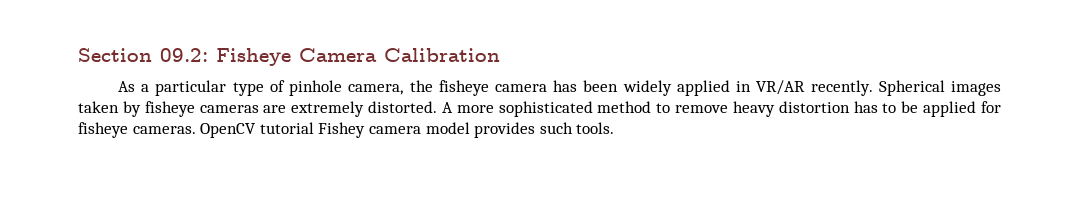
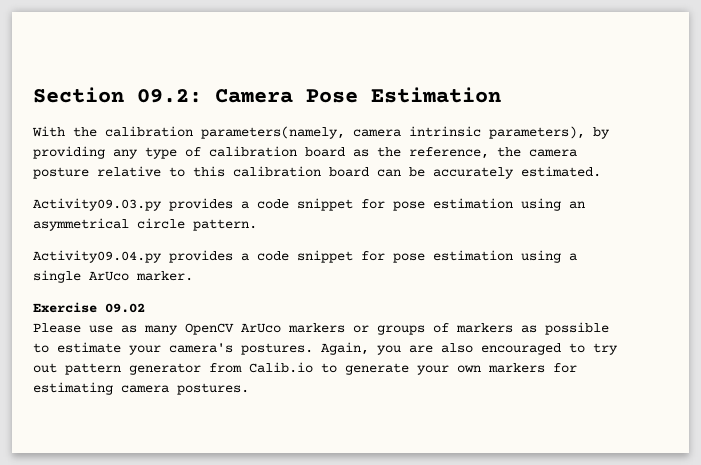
- Section 09.2: Fisheye Camera Calibration
- As a particular type of pinhole camera, the fisheye camera has been widely applied in VR/AR recently. Spherical images taken by fisheye cameras are extremely distorted. A more sophisticated method to remove heavy distortion has to be applied for fisheye cameras. OpenCV tutorial Fishey camera model provides such tools.
+ Section 09.2: Camera Pose Estimation
+ With the calibration parameters(namely, camera intrinsic parameters), by providing any type of calibration board as the reference, the camera posture relative to this calibration board can be accurately estimated.
+ Activity09.03.py provides a code snippet for pose estimation using an asymmetrical circle pattern.
+ Activity09.04.py provides a code snippet for pose estimation using a single ArUco marker.
+ Exercise 09.02
+ Please use as many OpenCV ArUco markers or groups of markers as possible to estimate your camera's postures. Again, you are also encouraged to try out pattern generator from Calib.io to generate your own markers for estimating camera postures.

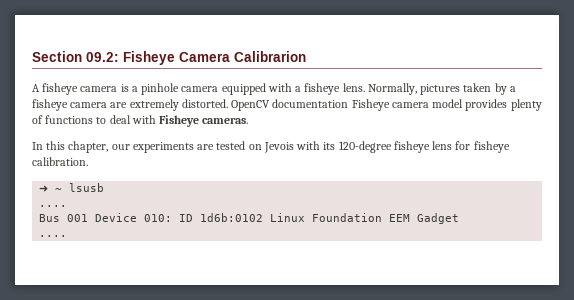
- Section 09.2: Camera Pose Estimation
- With the calibration parameters(namely, camera intrinsic parameters), by providing any type of calibration board as the reference, the camera posture relative to this calibration board can be accurately estimated.
- Activity09.03.py provides a code snippet for pose estimation using an asymmetrical circle pattern.
- Activity09.04.py provides a code snippet for pose estimation using a single ArUco marker.
- Exercise 09.02
- Please use as many OpenCV ArUco markers or groups of markers as possible to estimate your camera's postures. Again, you are also encouraged to try out pattern generator from Calib.io to generate your own markers for estimating camera postures.
+ Section 09.2: Fisheye Camera Calibrarion
+ A fisheye camera is a pinhole camera equipped with a fisheye lens. Normally, pictures taken by a fisheye camera are extremely distorted. OpenCV documentation Fisheye camera model provides plenty of functions to deal with Fisheye cameras.
+ In this chapter, our experiments are tested on Jevois with its 120-degree fisheye lens for fisheye calibration.
+ ➜ ~ lsusb
+ ....
+ Bus 001 Device 010: ID 1d6b:0102 Linux Foundation EEM Gadget
+ ....

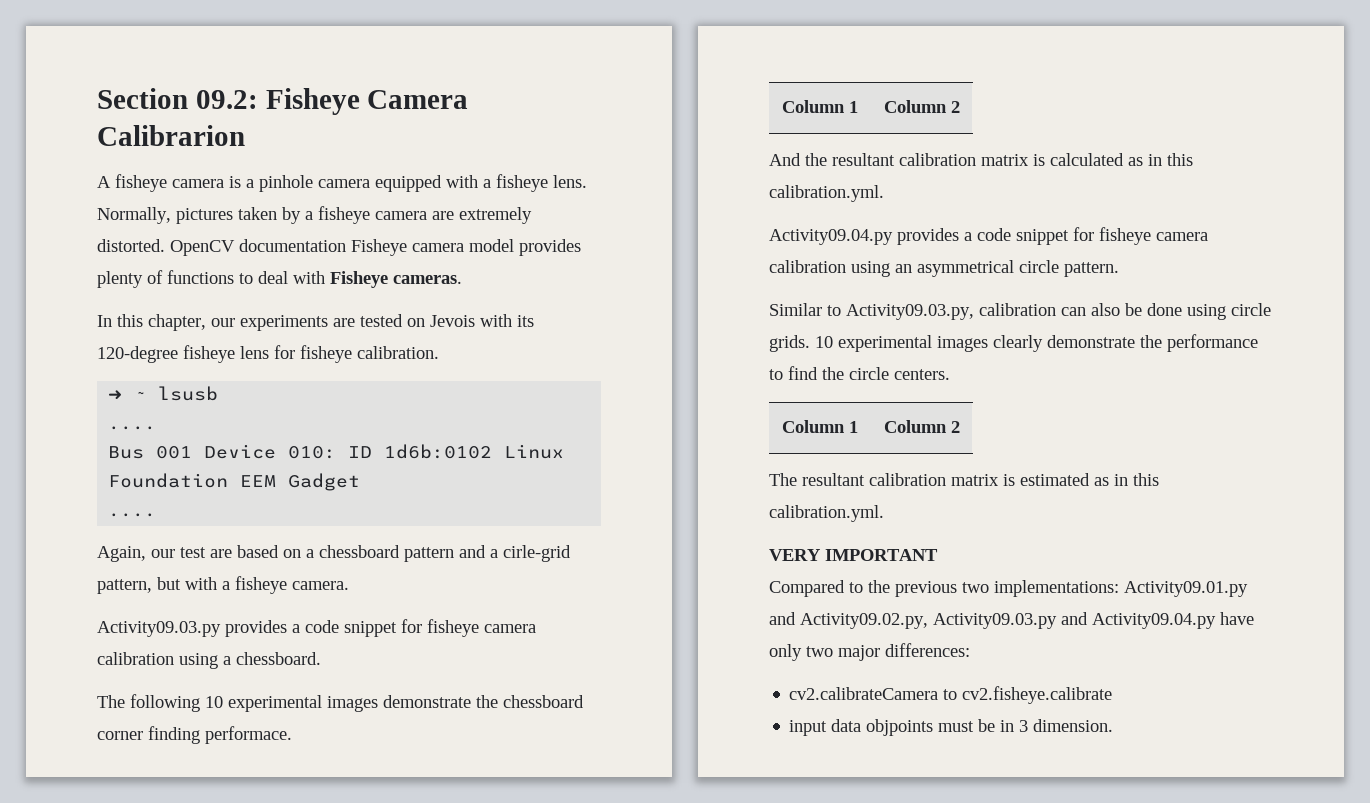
+ Again, our test are based on a chessboard pattern and a cirle-grid pattern, but with a fisheye camera.
+ Activity09.03.py provides a code snippet for fisheye camera calibration using a chessboard.
+ The following 10 experimental images demonstrate the chessboard corner finding performace.
+ Column 1 | Column 2
+ And the resultant calibration matrix is calculated as in this calibration.yml.
+ Activity09.04.py provides a code snippet for fisheye camera calibration using an asymmetrical circle pattern.
+ Similar to Activity09.03.py, calibration can also be done using circle grids. 10 experimental images clearly demonstrate the performance to find the circle centers.
+ Column 1 | Column 2
+ The resultant calibration matrix is estimated as in this calibration.yml.
+ VERY IMPORTANT
+ Compared to the previous two implementations: Activity09.01.py and Activity09.02.py, Activity09.03.py and Activity09.04.py have only two major differences:
+ cv2.calibrateCamera to cv2.fisheye.calibrate
+ input data objpoints must be in 3 dimension.

